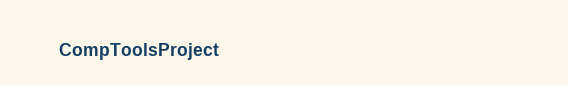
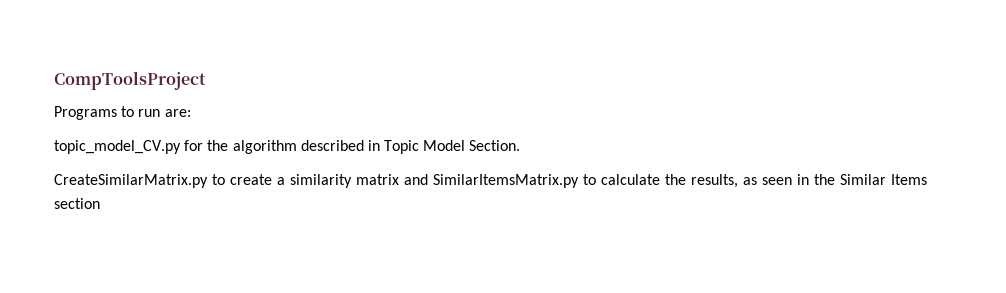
+ Programs to run are:
+ topic_model_CV.py for the algorithm described in Topic Model Section.
+ CreateSimilarMatrix.py to create a similarity matrix and SimilarItemsMatrix.py to calculate the results, as seen in the Similar Items section

